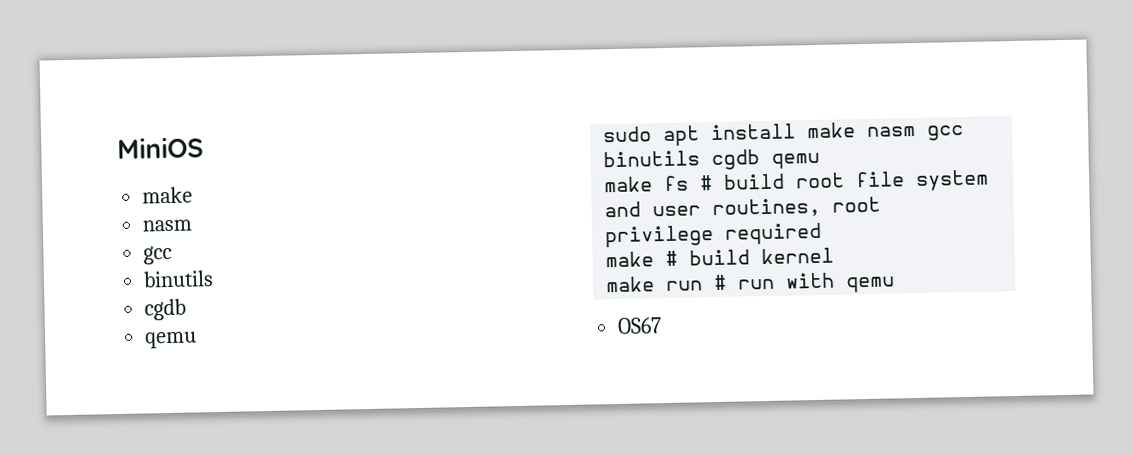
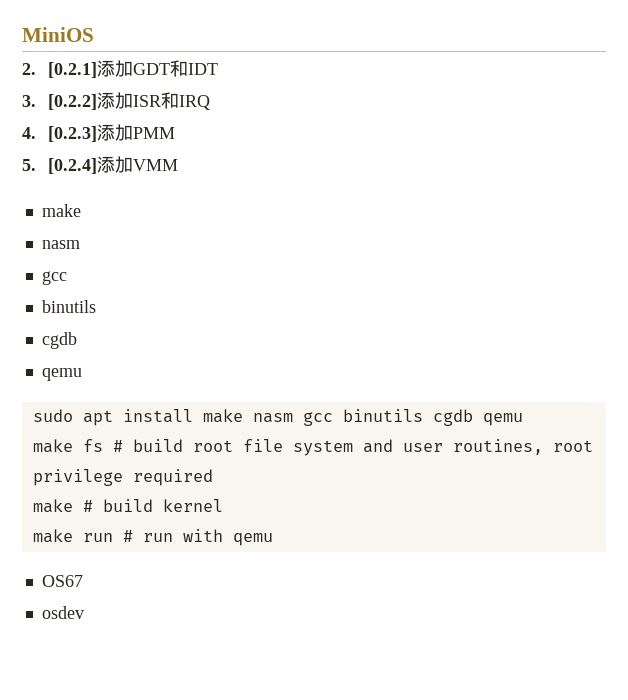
+ 2. [0.2.1]添加GDT和IDT
+ 3. [0.2.2]添加ISR和IRQ
+ 4. [0.2.3]添加PMM
+ 5. [0.2.4]添加VMM
+ osdev

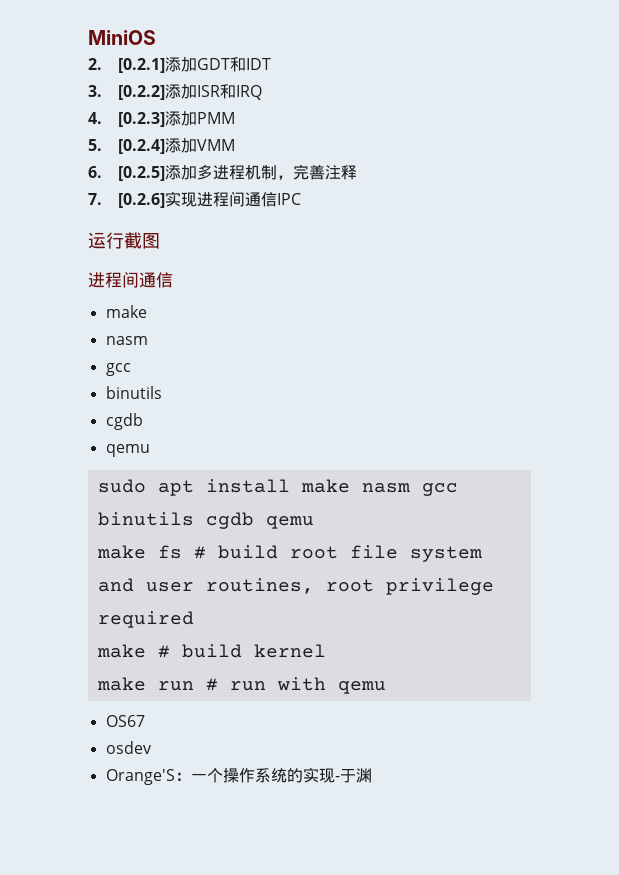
+ 6. [0.2.5]添加多进程机制，完善注释
+ 7. [0.2.6]实现进程间通信IPC
+ 运行截图
+ 进程间通信
+ Orange'S：一个操作系统的实现-于渊

